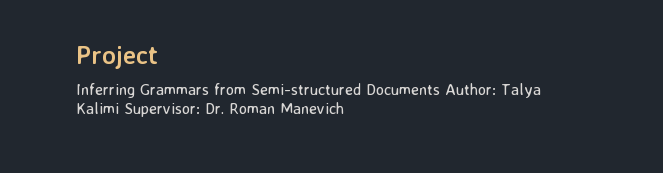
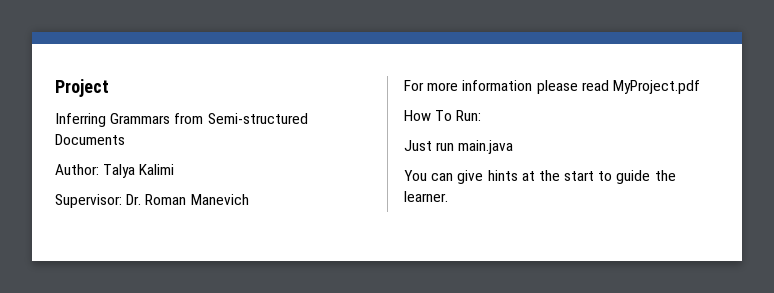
- Inferring Grammars from Semi-structured Documents Author: Talya Kalimi Supervisor: Dr. Roman Manevich
+ Inferring Grammars from Semi-structured Documents
+ Author: Talya Kalimi
+ Supervisor: Dr. Roman Manevich
+ For more information please read MyProject.pdf
+ How To Run:
+ Just run main.java
+ You can give hints at the start to guide the learner.

